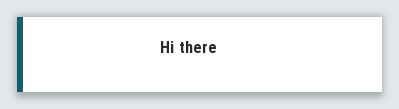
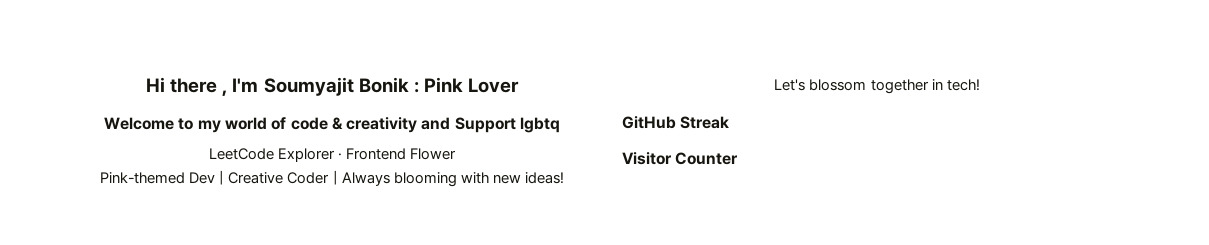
- Hi there
+ Hi there , I'm Soumyajit Bonik : Pink Lover
+ Welcome to my world of code & creativity and Support lgbtq
+ LeetCode Explorer · Frontend Flower
+ Pink-themed Dev | Creative Coder | Always blooming with new ideas!
+ Let's blossom together in tech!
+ GitHub Streak
+ Visitor Counter

